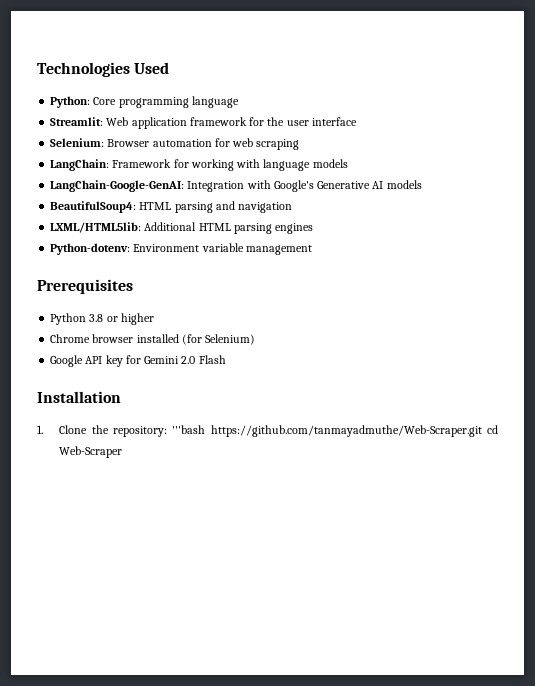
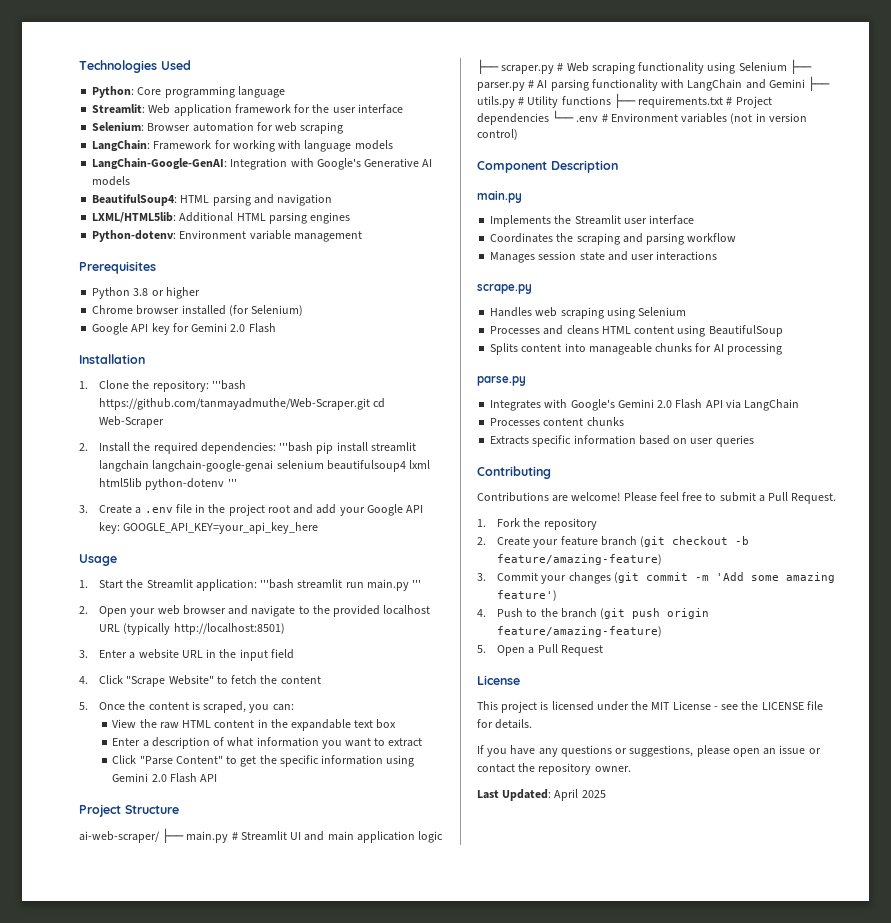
+ 2. Install the required dependencies: '''bash pip install streamlit langchain langchain-google-genai selenium beautifulsoup4 lxml html5lib python-dotenv '''
+ 3. Create a .env file in the project root and add your Google API key: GOOGLE_API_KEY=your_api_key_here
+ Usage
+ 1. Start the Streamlit application: '''bash streamlit run main.py '''
+ 2. Open your web browser and navigate to the provided localhost URL (typically http://localhost:8501)
+ 3. Enter a website URL in the input field
+ 4. Click "Scrape Website" to fetch the content
+ 5. Once the content is scraped, you can:
+ View the raw HTML content in the expandable text box
+ Enter a description of what information you want to extract
+ Click "Parse Content" to get the specific information using Gemini 2.0 Flash API
+ Project Structure
+ ai-web-scraper/ ├── main.py # Streamlit UI and main application logic ├── scraper.py # Web scraping functionality using Selenium ├── parser.py # AI parsing functionality with LangChain and Gemini ├── utils.py # Utility functions ├── requirements.txt # Project dependencies └── .env # Environment variables (not in version control)
+ Component Description
+ main.py
+ Implements the Streamlit user interface
+ Coordinates the scraping and parsing workflow
+ Manages session state and user interactions
+ scrape.py
+ Handles web scraping using Selenium
+ Processes and cleans HTML content using BeautifulSoup
+ Splits content into manageable chunks for AI processing
+ parse.py
+ Integrates with Google's Gemini 2.0 Flash API via LangChain
+ Processes content chunks
+ Extracts specific information based on user queries
+ Contributing
+ Contributions are welcome! Please feel free to submit a Pull Request.
+ 1. Fork the repository
+ 2. Create your feature branch (git checkout -b feature/amazing-feature)
+ 3. Commit your changes (git commit -m 'Add some amazing feature')
+ 4. Push to the branch (git push origin feature/amazing-feature)
+ 5. Open a Pull Request
+ License
+ This project is licensed under the MIT License - see the LICENSE file for details.
+ If you have any questions or suggestions, please open an issue or contact the repository owner.
+ Last Updated: April 2025

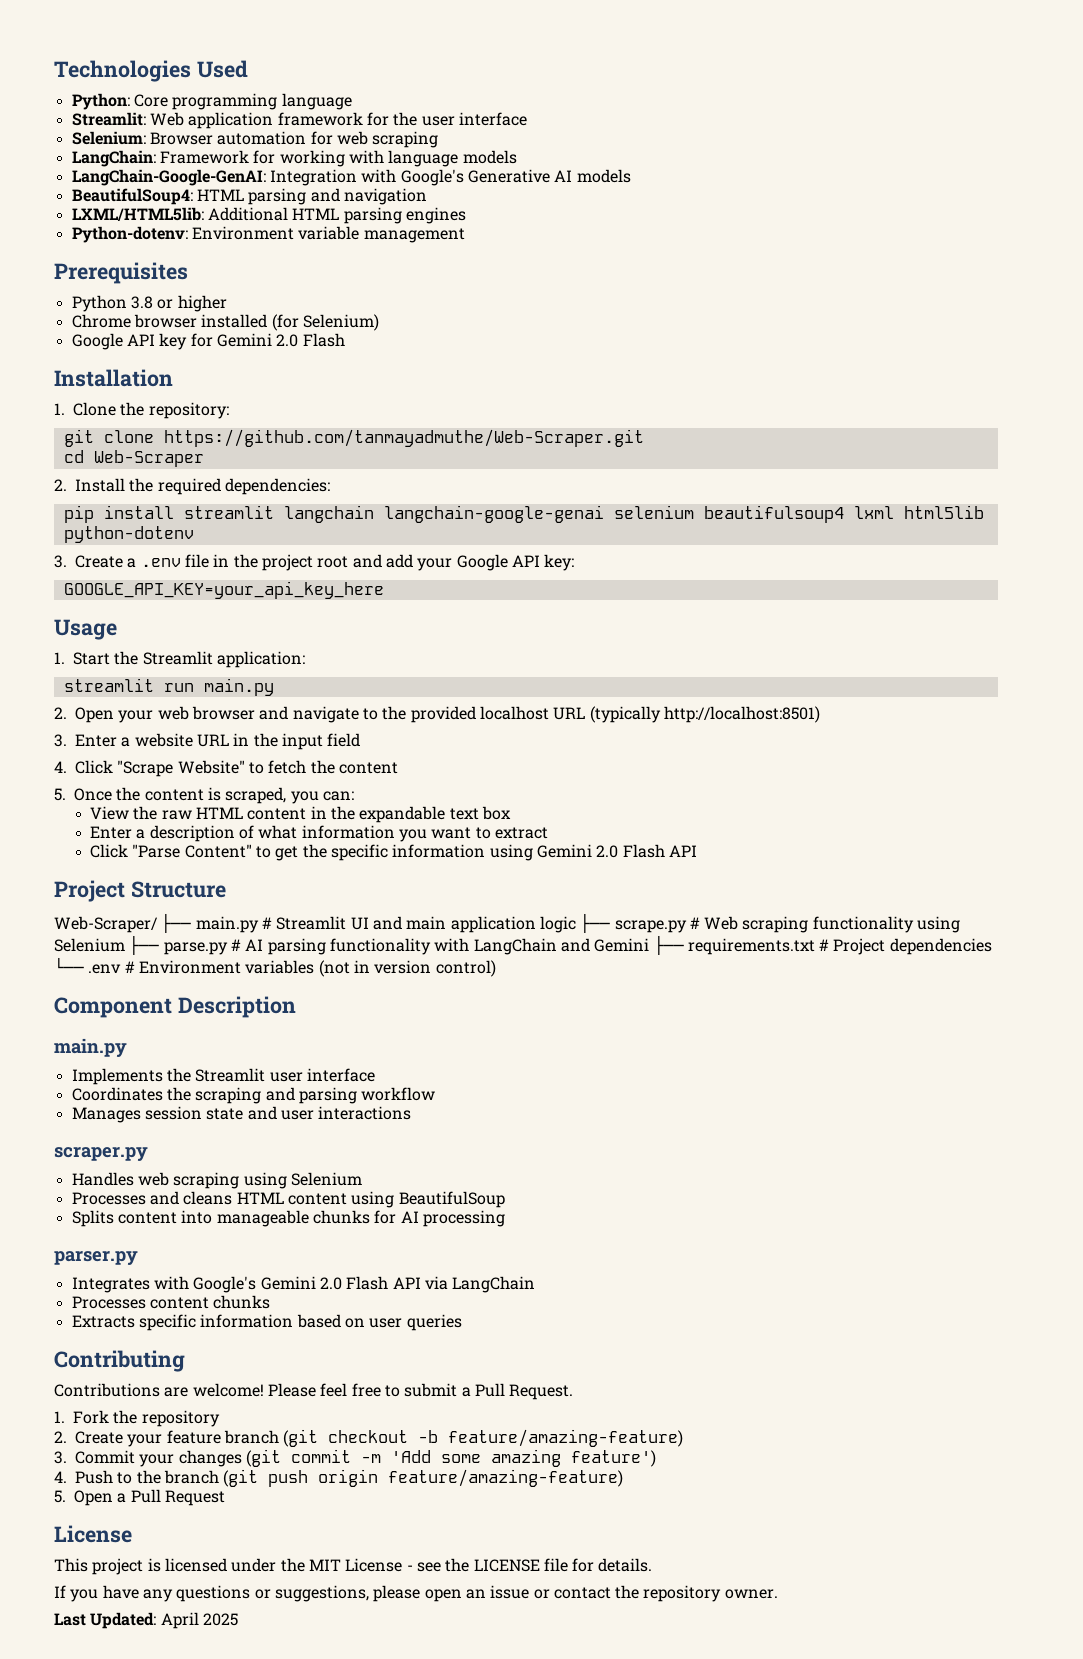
- 1. Clone the repository: '''bash https://github.com/tanmayadmuthe/Web-Scraper.git cd Web-Scraper
+ 1. Clone the repository:
+ git clone https://github.com/tanmayadmuthe/Web-Scraper.git
+ cd Web-Scraper
- 2. Install the required dependencies: '''bash pip install streamlit langchain langchain-google-genai selenium beautifulsoup4 lxml html5lib python-dotenv '''
+ 2. Install the required dependencies:
+ pip install streamlit langchain langchain-google-genai selenium beautifulsoup4 lxml html5lib python-dotenv
- 3. Create a .env file in the project root and add your Google API key: GOOGLE_API_KEY=your_api_key_here
+ 3. Create a .env file in the project root and add your Google API key:
+ GOOGLE_API_KEY=your_api_key_here
- 1. Start the Streamlit application: '''bash streamlit run main.py '''
+ 1. Start the Streamlit application:
+ streamlit run main.py
- ai-web-scraper/ ├── main.py # Streamlit UI and main application logic ├── scraper.py # Web scraping functionality using Selenium ├── parser.py # AI parsing functionality with LangChain and Gemini ├── utils.py # Utility functions ├── requirements.txt # Project dependencies └── .env # Environment variables (not in version control)
+ Web-Scraper/ ├── main.py # Streamlit UI and main application logic ├── scrape.py # Web scraping functionality using Selenium ├── parse.py # AI parsing functionality with LangChain and Gemini ├── requirements.txt # Project dependencies └── .env # Environment variables (not in version control)
- scrape.py
+ scraper.py
- parse.py
+ parser.py

